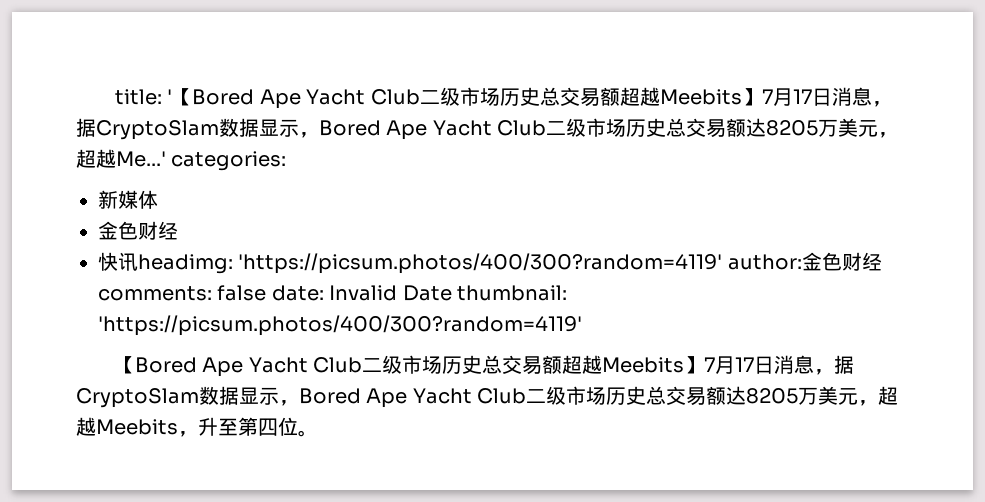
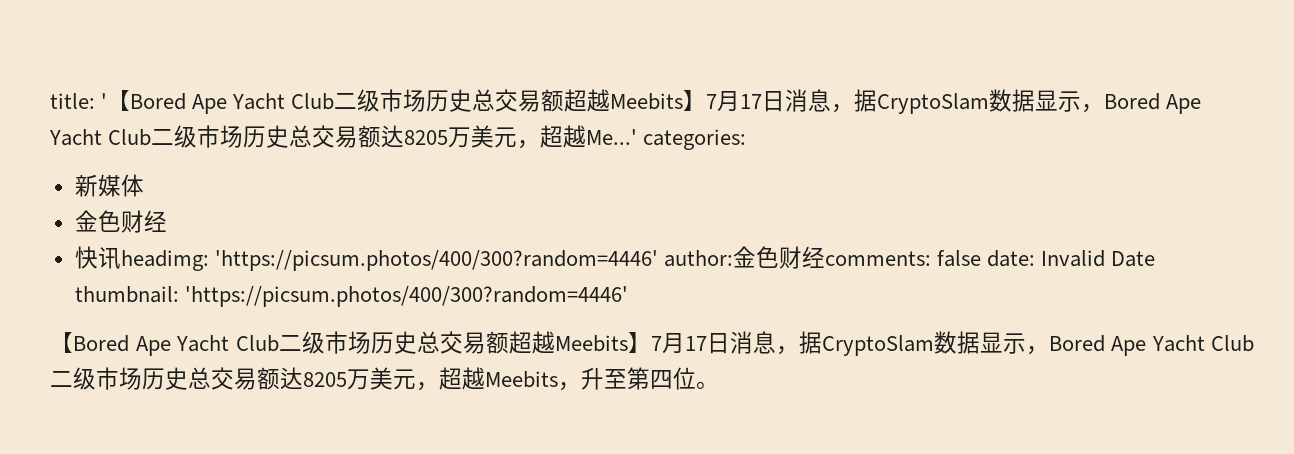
- 快讯headimg: 'https://picsum.photos/400/300?random=4119' author:金色财经comments: false date: Invalid Date thumbnail: 'https://picsum.photos/400/300?random=4119'
+ 快讯headimg: 'https://picsum.photos/400/300?random=4446' author:金色财经comments: false date: Invalid Date thumbnail: 'https://picsum.photos/400/300?random=4446'

